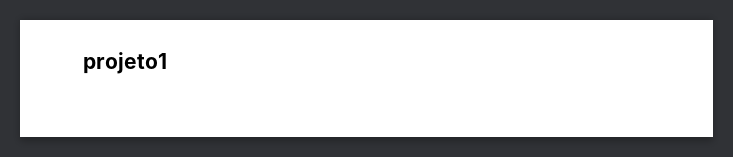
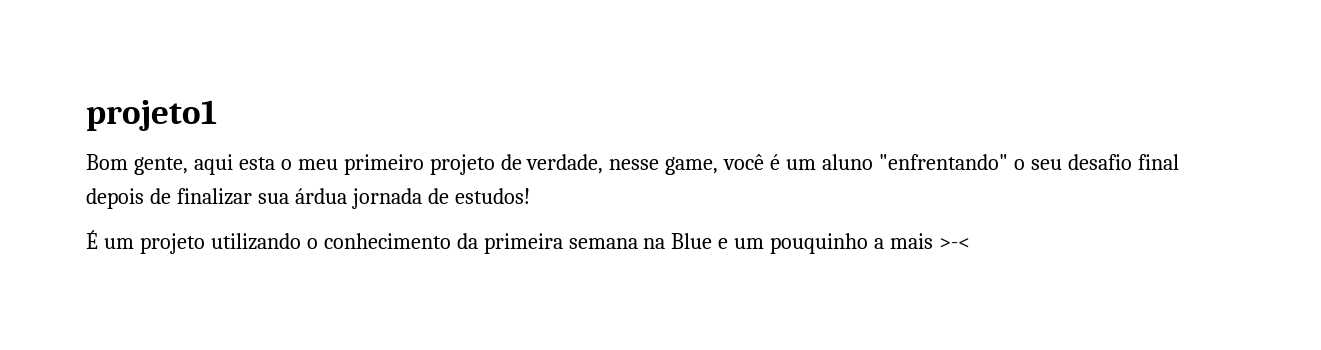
+ Bom gente, aqui esta o meu primeiro projeto de verdade, nesse game, você é um aluno "enfrentando" o seu desafio final depois de finalizar sua árdua jornada de estudos!
+ É um projeto utilizando o conhecimento da primeira semana na Blue e um pouquinho a mais >-<

